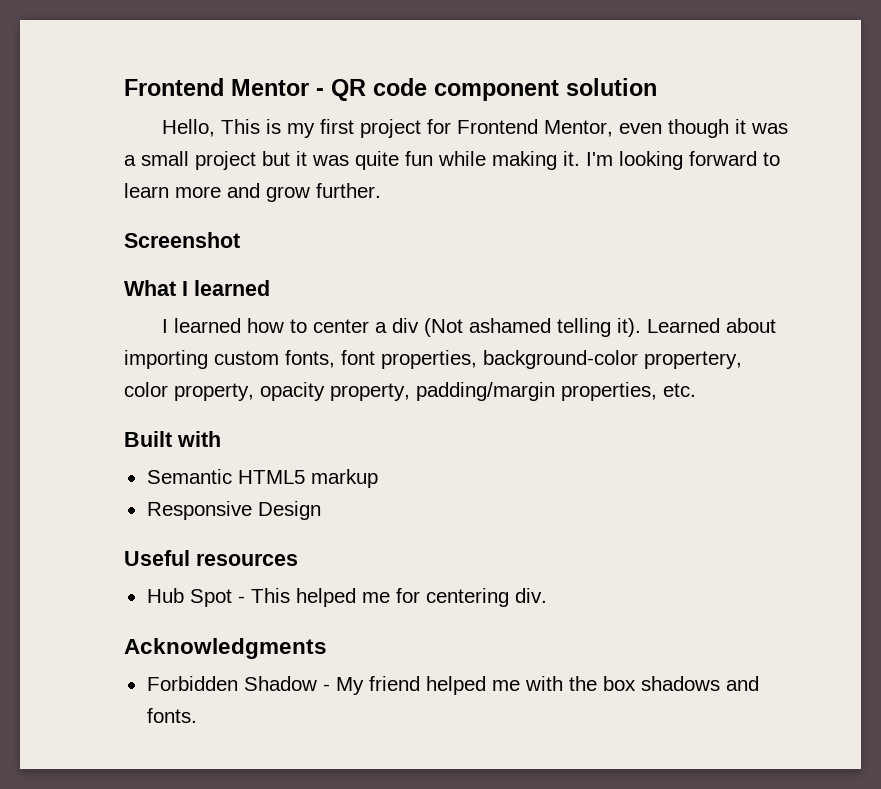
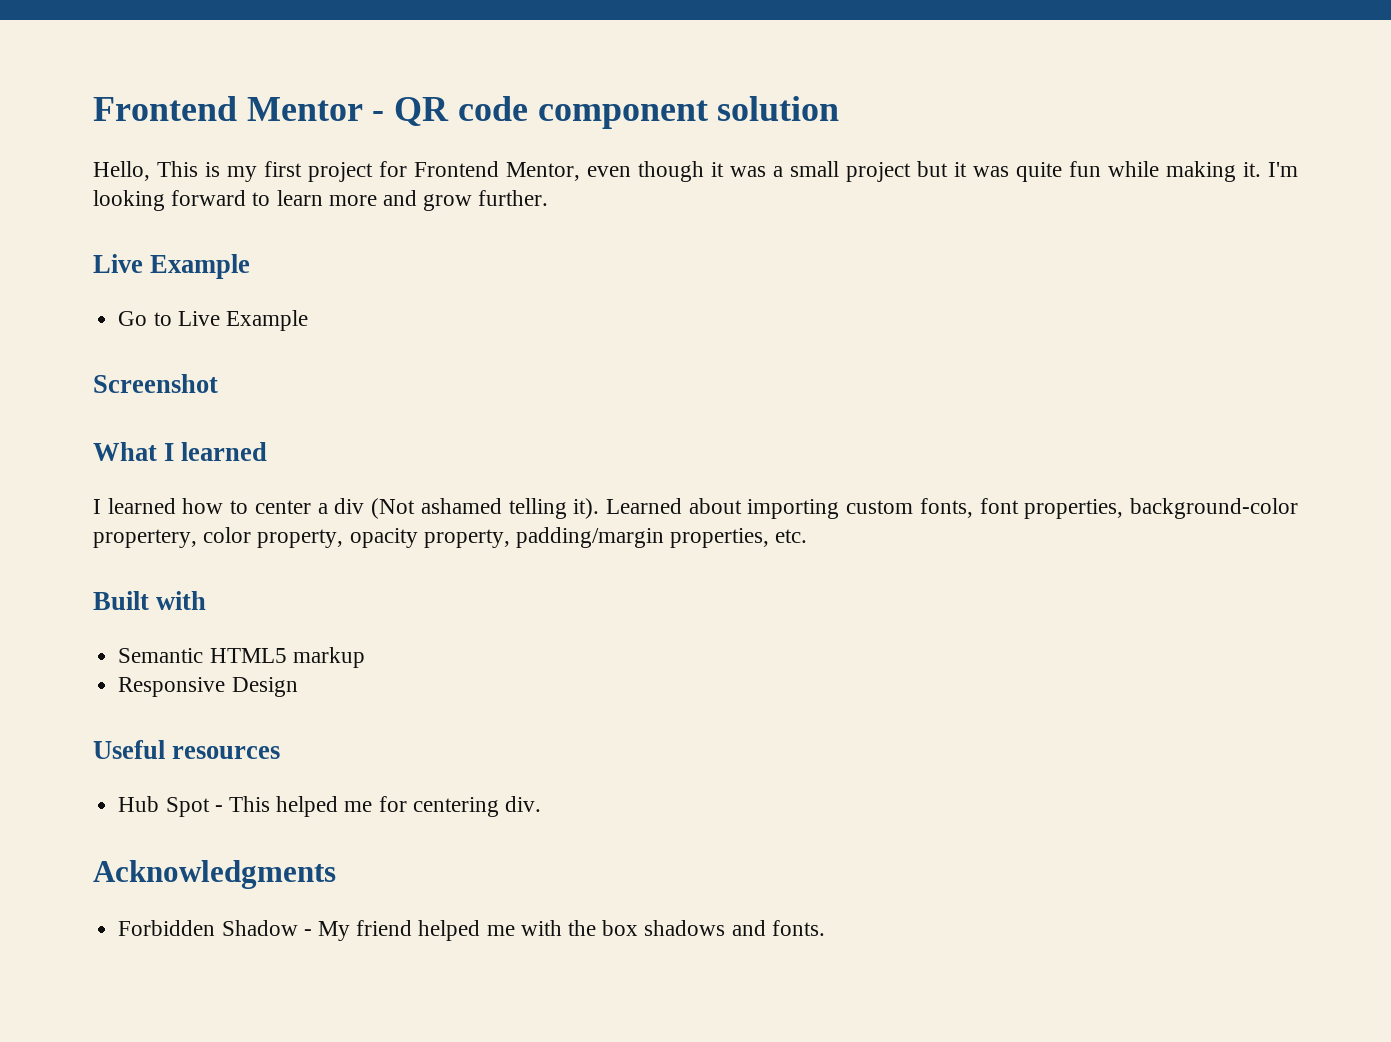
  I'm looking forward to learn more and grow further.
+ Live Example
+ Go to Live Example

